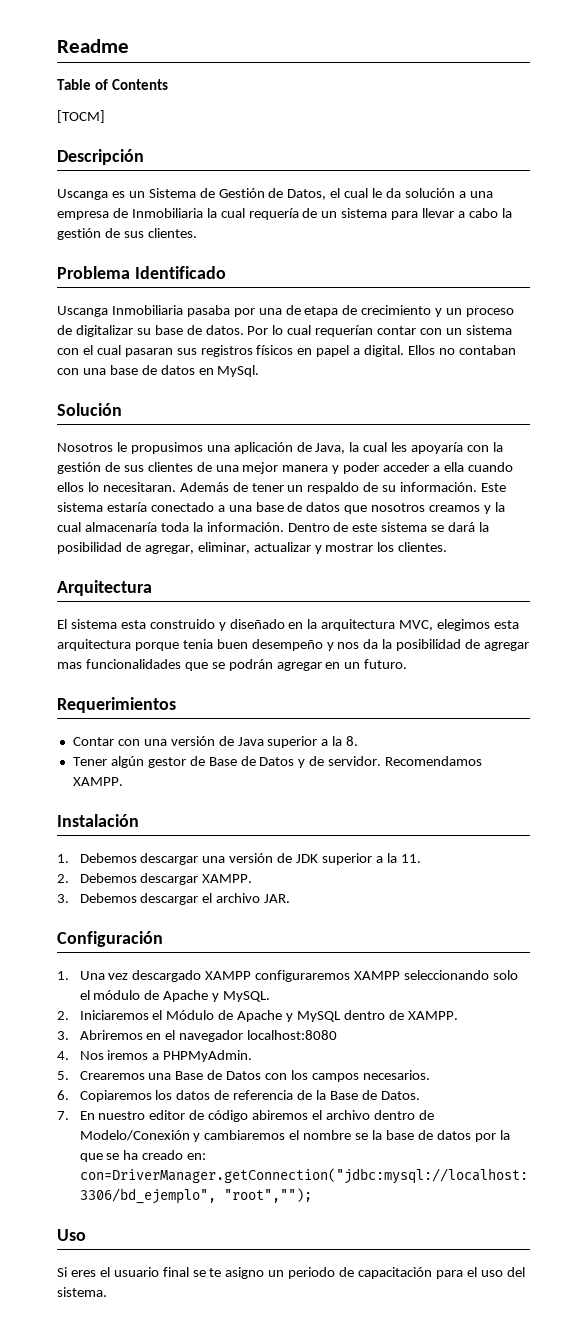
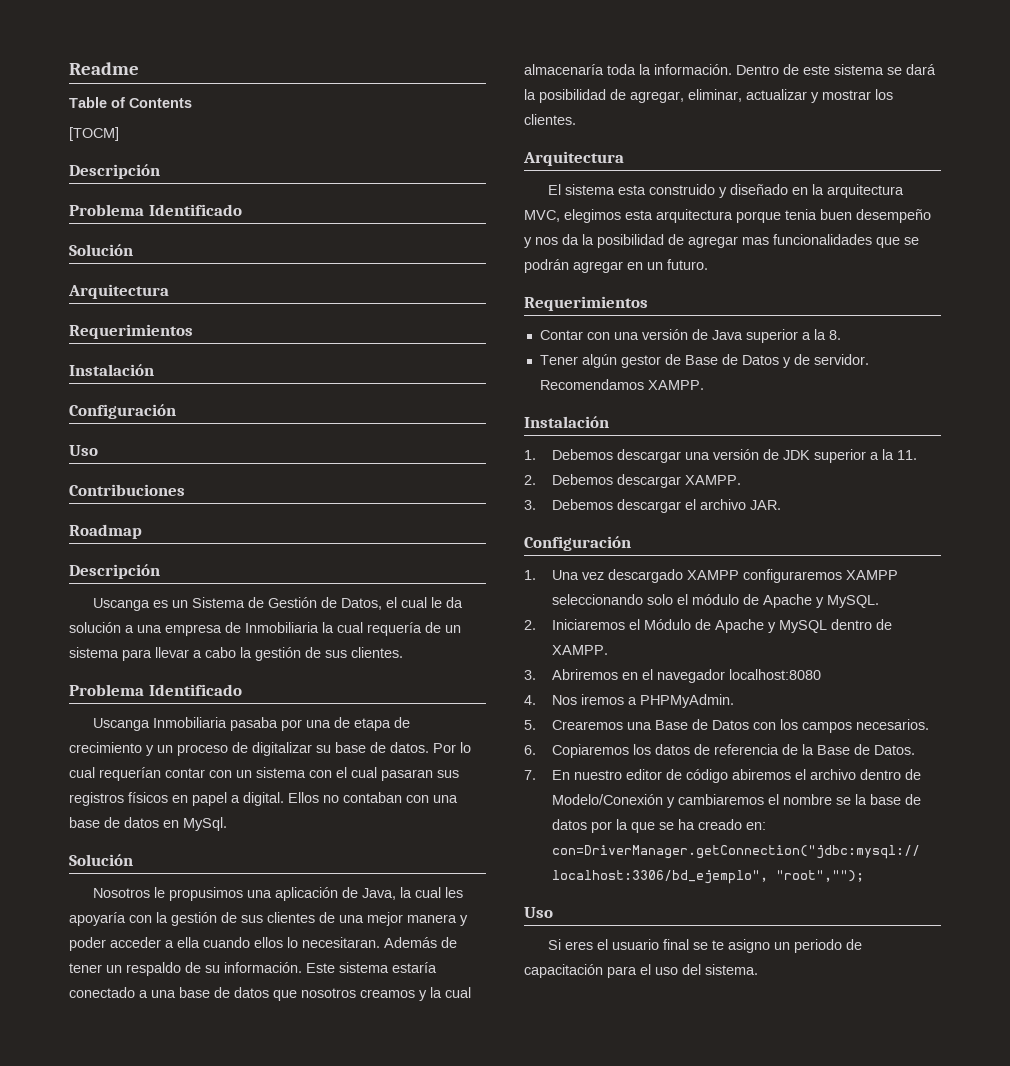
  [TOCM]
+ Descripción
+ Problema Identificado
+ Solución
+ Arquitectura
+ Requerimientos
+ Instalación
+ Configuración
+ Uso
+ Contribuciones
+ Roadmap

